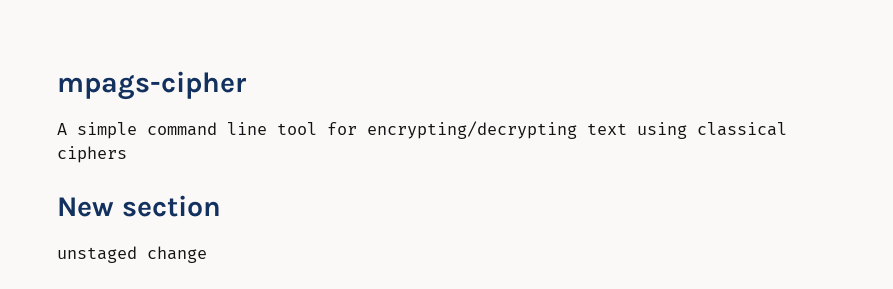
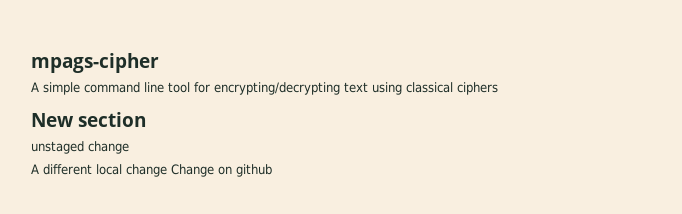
+ A different local change Change on github

